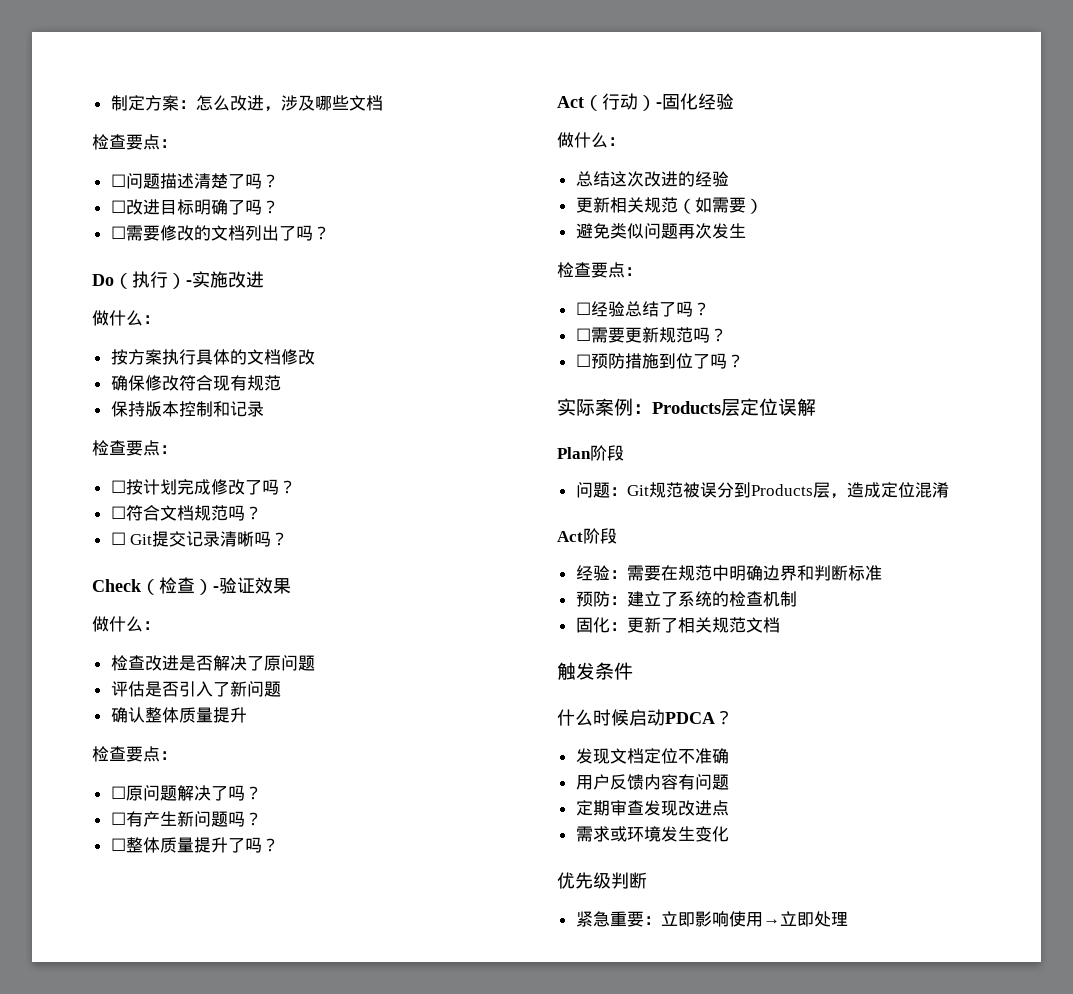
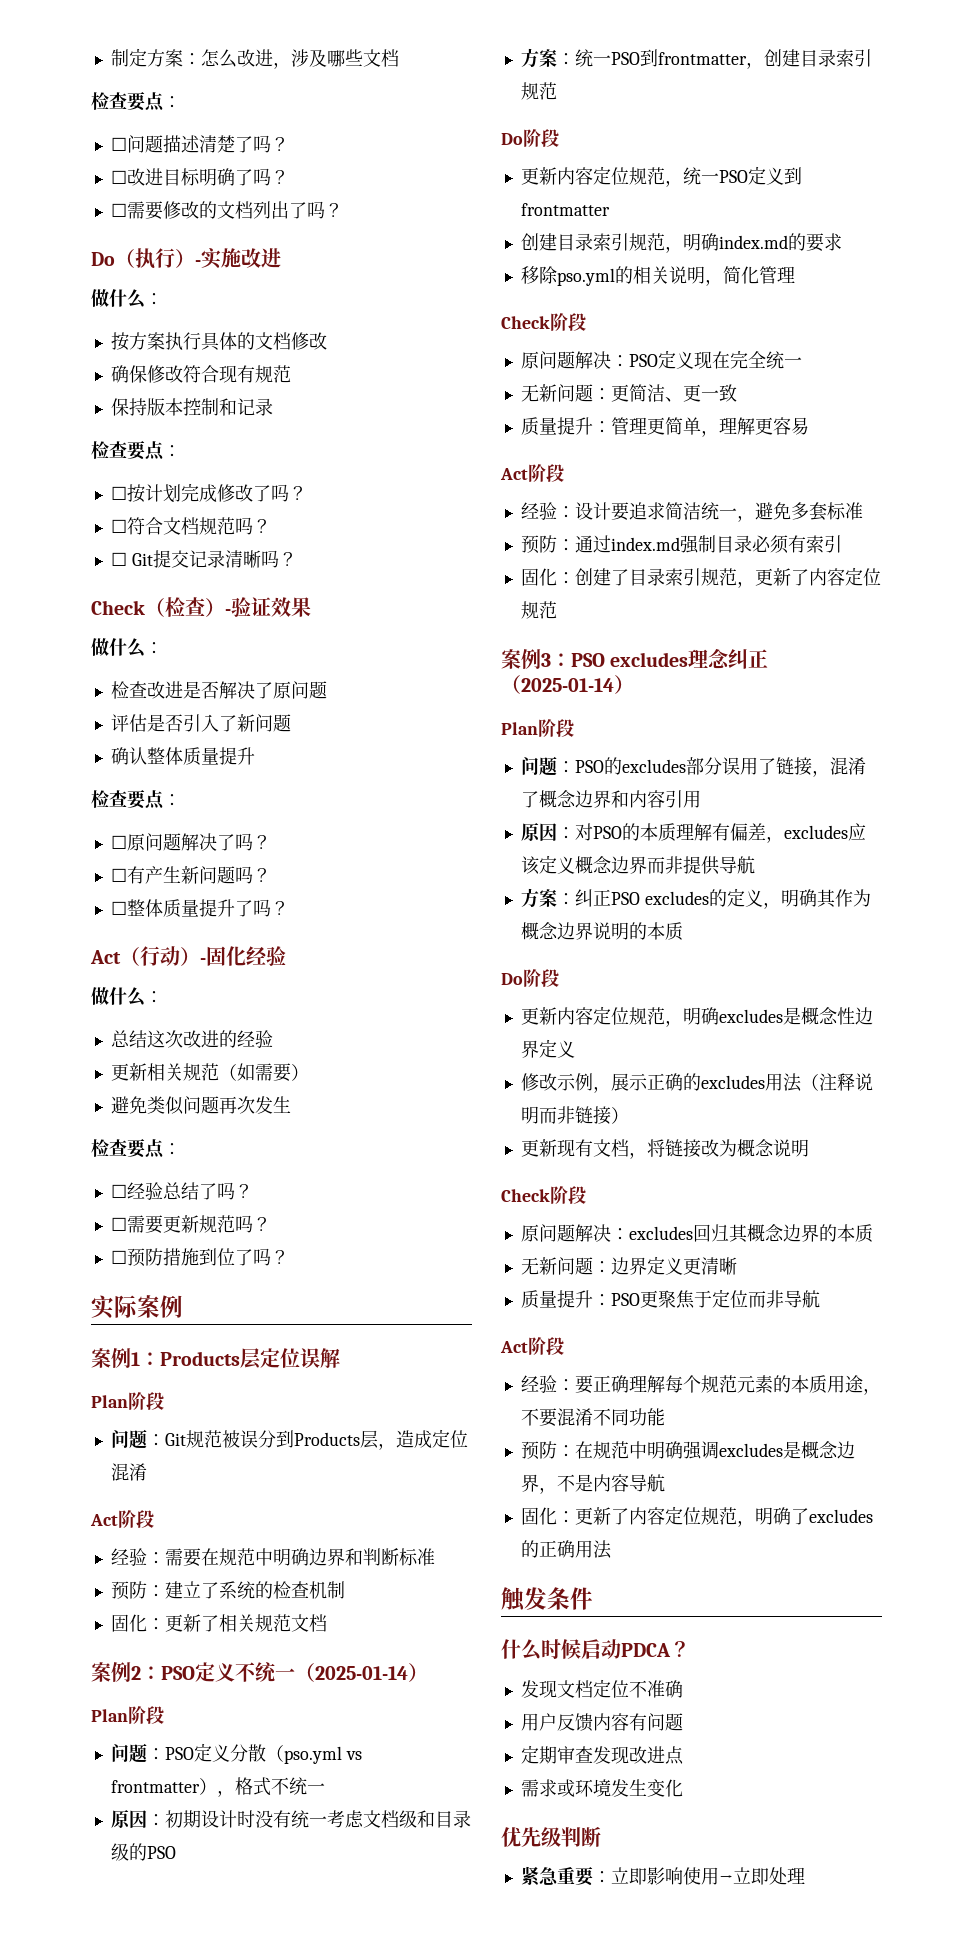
- 实际案例：Products层定位误解
+ 实际案例
+ 案例1：Products层定位误解
+ 案例2：PSO定义不统一（2025-01-14）
+ Plan阶段
+ 问题：PSO定义分散（pso.yml vs frontmatter），格式不统一
+ 原因：初期设计时没有统一考虑文档级和目录级的PSO
+ 方案：统一PSO到frontmatter，创建目录索引规范
+ Do阶段
+ 更新内容定位规范，统一PSO定义到frontmatter
+ 创建目录索引规范，明确index.md的要求
+ 移除pso.yml的相关说明，简化管理
+ Check阶段
+ 原问题解决：PSO定义现在完全统一
+ 无新问题：更简洁、更一致
+ 质量提升：管理更简单，理解更容易
+ Act阶段
+ 经验：设计要追求简洁统一，避免多套标准
+ 预防：通过index.md强制目录必须有索引
+ 固化：创建了目录索引规范，更新了内容定位规范
+ 案例3：PSO excludes理念纠正（2025-01-14）
+ Plan阶段
+ 问题：PSO的excludes部分误用了链接，混淆了概念边界和内容引用
+ 原因：对PSO的本质理解有偏差，excludes应该定义概念边界而非提供导航
+ 方案：纠正PSO excludes的定义，明确其作为概念边界说明的本质
+ Do阶段
+ 更新内容定位规范，明确excludes是概念性边界定义
+ 修改示例，展示正确的excludes用法（注释说明而非链接）
+ 更新现有文档，将链接改为概念说明
+ Check阶段
+ 原问题解决：excludes回归其概念边界的本质
+ 无新问题：边界定义更清晰
+ 质量提升：PSO更聚焦于定位而非导航
+ Act阶段
+ 经验：要正确理解每个规范元素的本质用途，不要混淆不同功能
+ 预防：在规范中明确强调excludes是概念边界，不是内容导航
+ 固化：更新了内容定位规范，明确了excludes的正确用法

